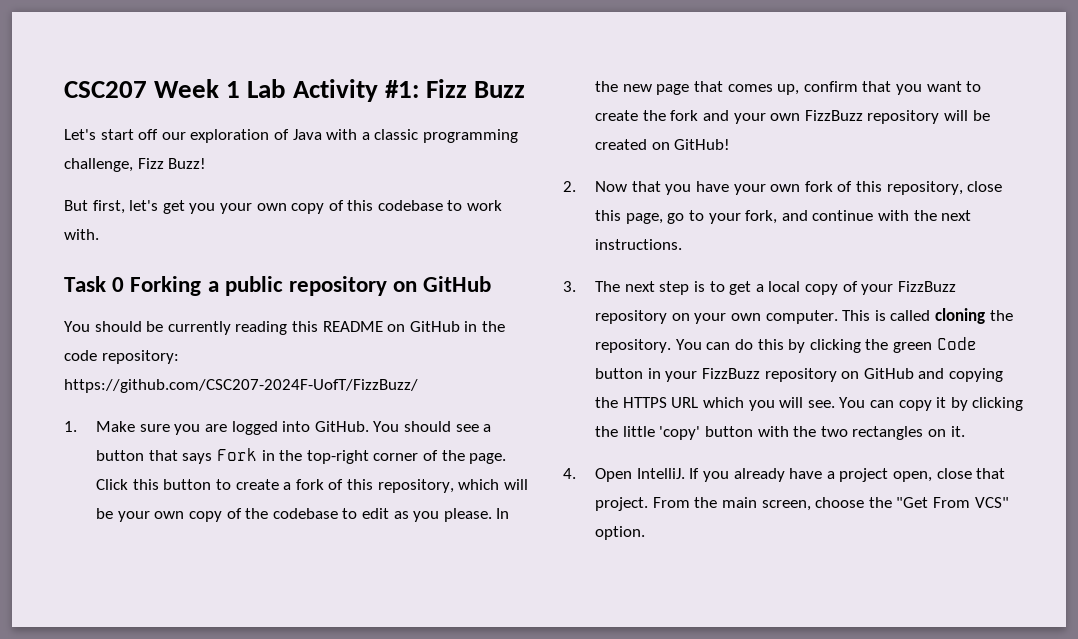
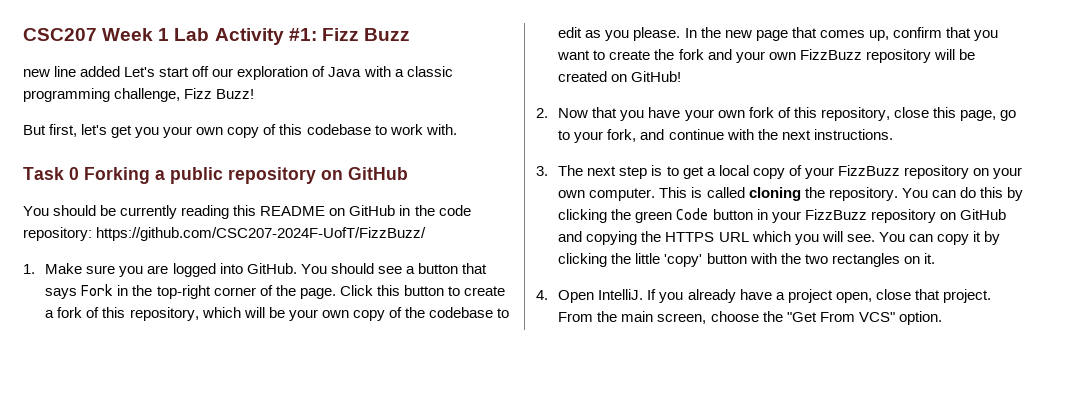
- Let's start off our exploration of Java with a classic programming challenge, Fizz Buzz!
+ new line added Let's start off our exploration of Java with a classic programming challenge, Fizz Buzz!

